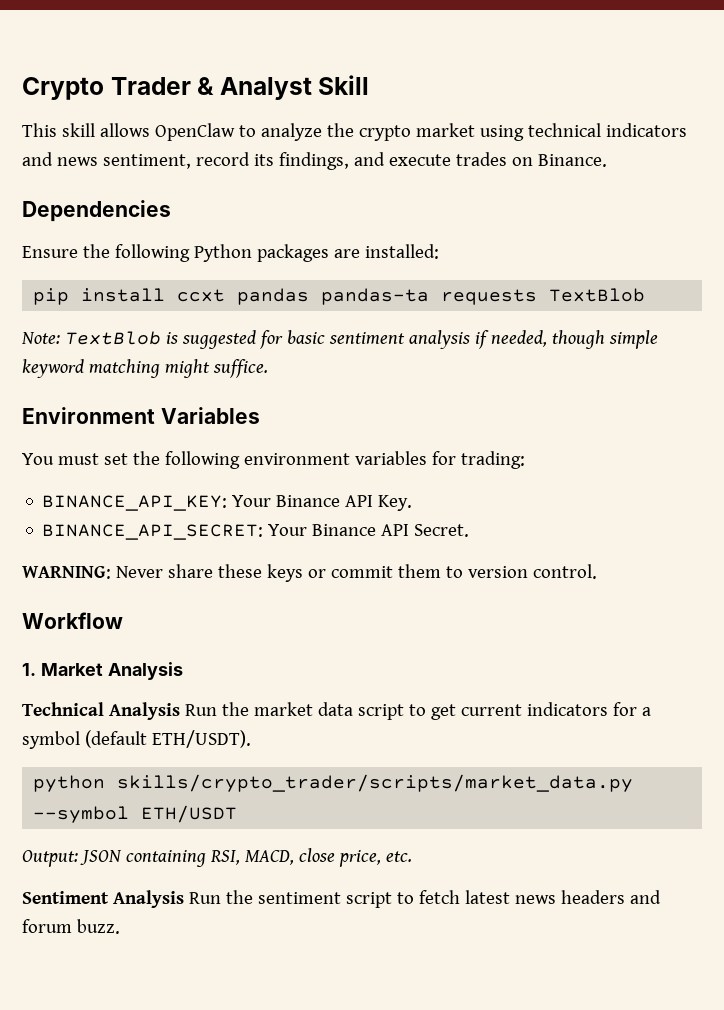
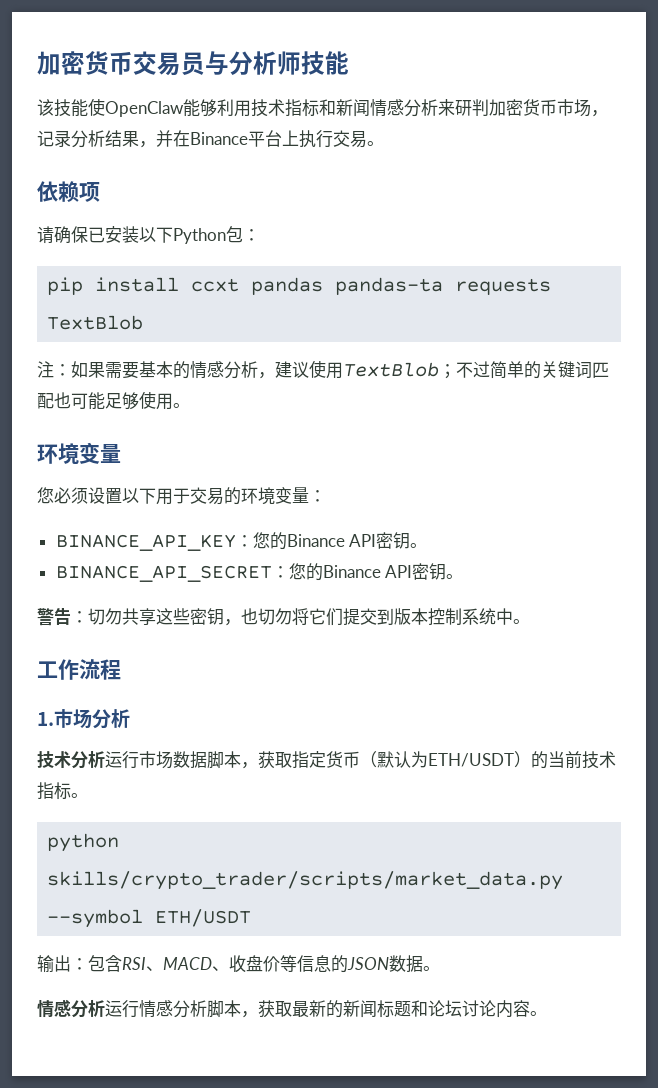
- Crypto Trader & Analyst Skill
- This skill allows OpenClaw to analyze the crypto market using technical indicators and news sentiment, record its findings, and execute trades on Binance.
- Dependencies
- Ensure the following Python packages are installed:
+ 加密货币交易员与分析师技能
+ 该技能使OpenClaw能够利用技术指标和新闻情感分析来研判加密货币市场，记录分析结果，并在Binance平台上执行交易。
+ 依赖项
+ 请确保已安装以下Python包：
- Note: TextBlob is suggested for basic sentiment analysis if needed, though simple keyword matching might suffice.
- Environment Variables
- You must set the following environment variables for trading:
- BINANCE_API_KEY: Your Binance API Key.
- BINANCE_API_SECRET: Your Binance API Secret.
- WARNING: Never share these keys or commit them to version control.
- Workflow
- 1. Market Analysis
- Technical Analysis Run the market data script to get current indicators for a symbol (default ETH/USDT).
+ 注：如果需要基本的情感分析，建议使用TextBlob；不过简单的关键词匹配也可能足够使用。
+ 环境变量
+ 您必须设置以下用于交易的环境变量：
+ BINANCE_API_KEY：您的Binance API密钥。
+ BINANCE_API_SECRET：您的Binance API密钥。
+ 警告：切勿共享这些密钥，也切勿将它们提交到版本控制系统中。
+ 工作流程
+ 1.市场分析
+ 技术分析运行市场数据脚本，获取指定货币（默认为ETH/USDT）的当前技术指标。
  python skills/crypto_trader/scripts/market_data.py --symbol ETH/USDT
- Output: JSON containing RSI, MACD, close price, etc.
- Sentiment Analysis Run the sentiment script to fetch latest news headers and forum buzz.
+ 输出：包含RSI、MACD、收盘价等信息的JSON数据。
+ 情感分析运行情感分析脚本，获取最新的新闻标题和论坛讨论内容。

